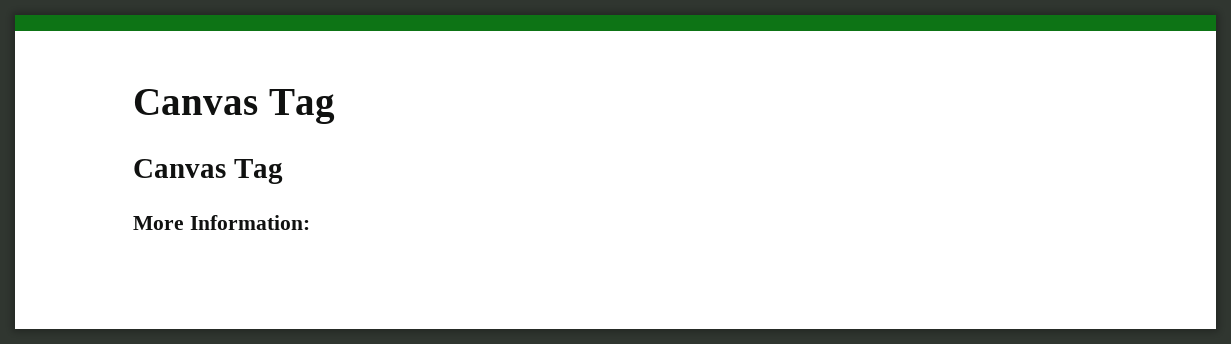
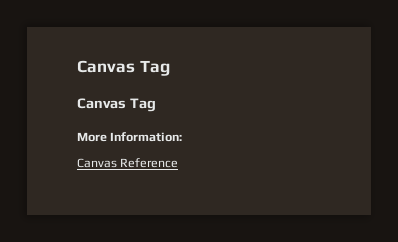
+ Canvas Reference

